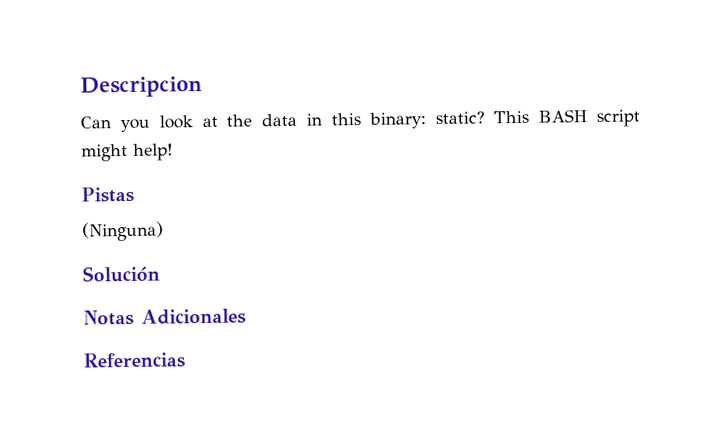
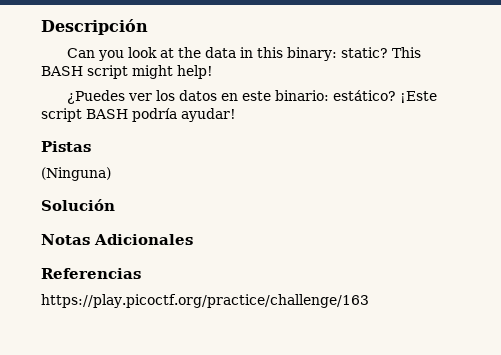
- Descripcion
+ Descripción
+ ¿Puedes ver los datos en este binario: estático? ¡Este script BASH podría ayudar!
+ https://play.picoctf.org/practice/challenge/163

